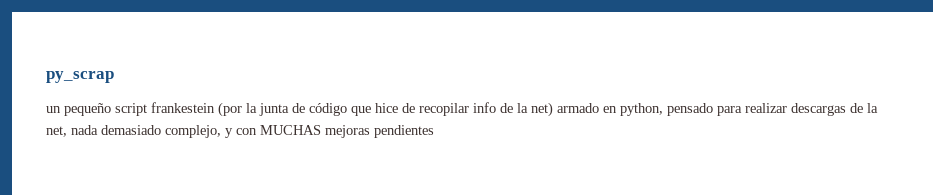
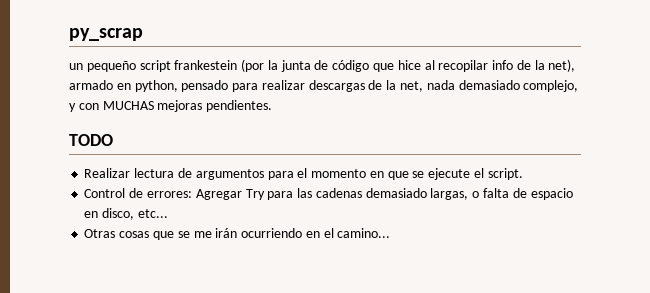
- un pequeño script frankestein (por la junta de código que hice de recopilar info de la net) armado en python, pensado para realizar descargas de la net, nada demasiado complejo, y con MUCHAS mejoras pendientes
+ un pequeño script frankestein (por la junta de código que hice al recopilar info de la net), armado en python, pensado para realizar descargas de la net, nada demasiado complejo, y con MUCHAS mejoras pendientes.
+ TODO
+ Realizar lectura de argumentos para el momento en que se ejecute el script.
+ Control de errores: Agregar Try para las cadenas demasiado largas, o falta de espacio en disco, etc...
+ Otras cosas que se me irán ocurriendo en el camino...

